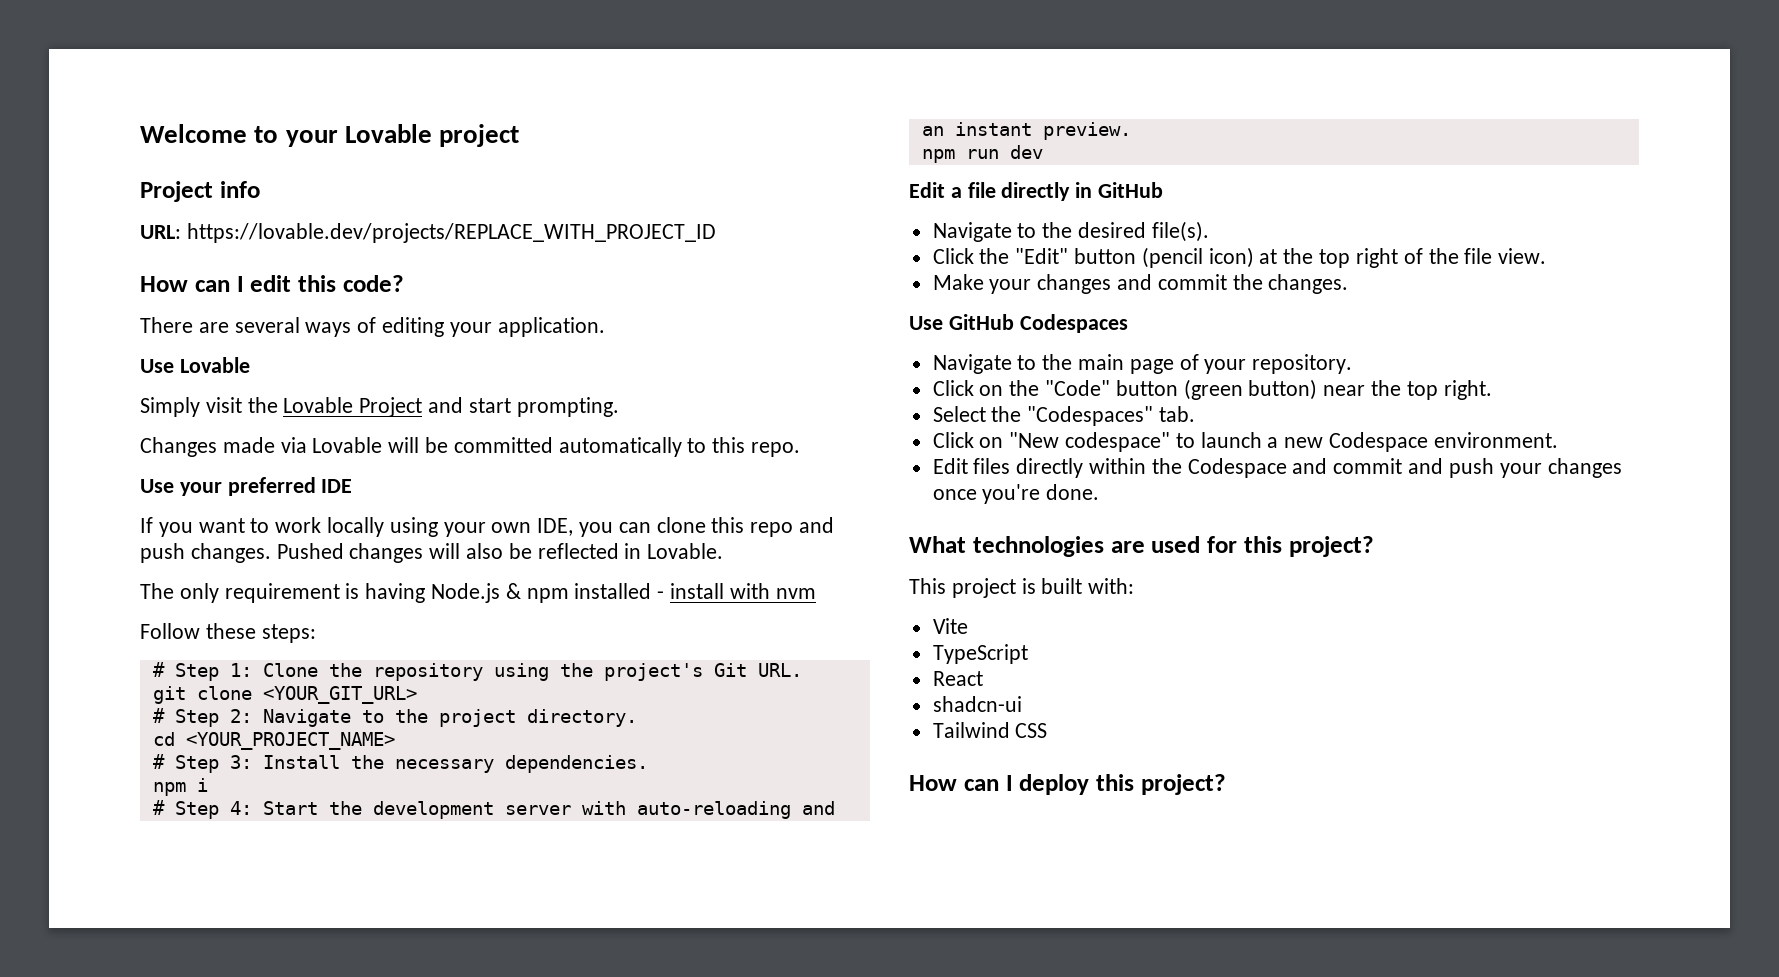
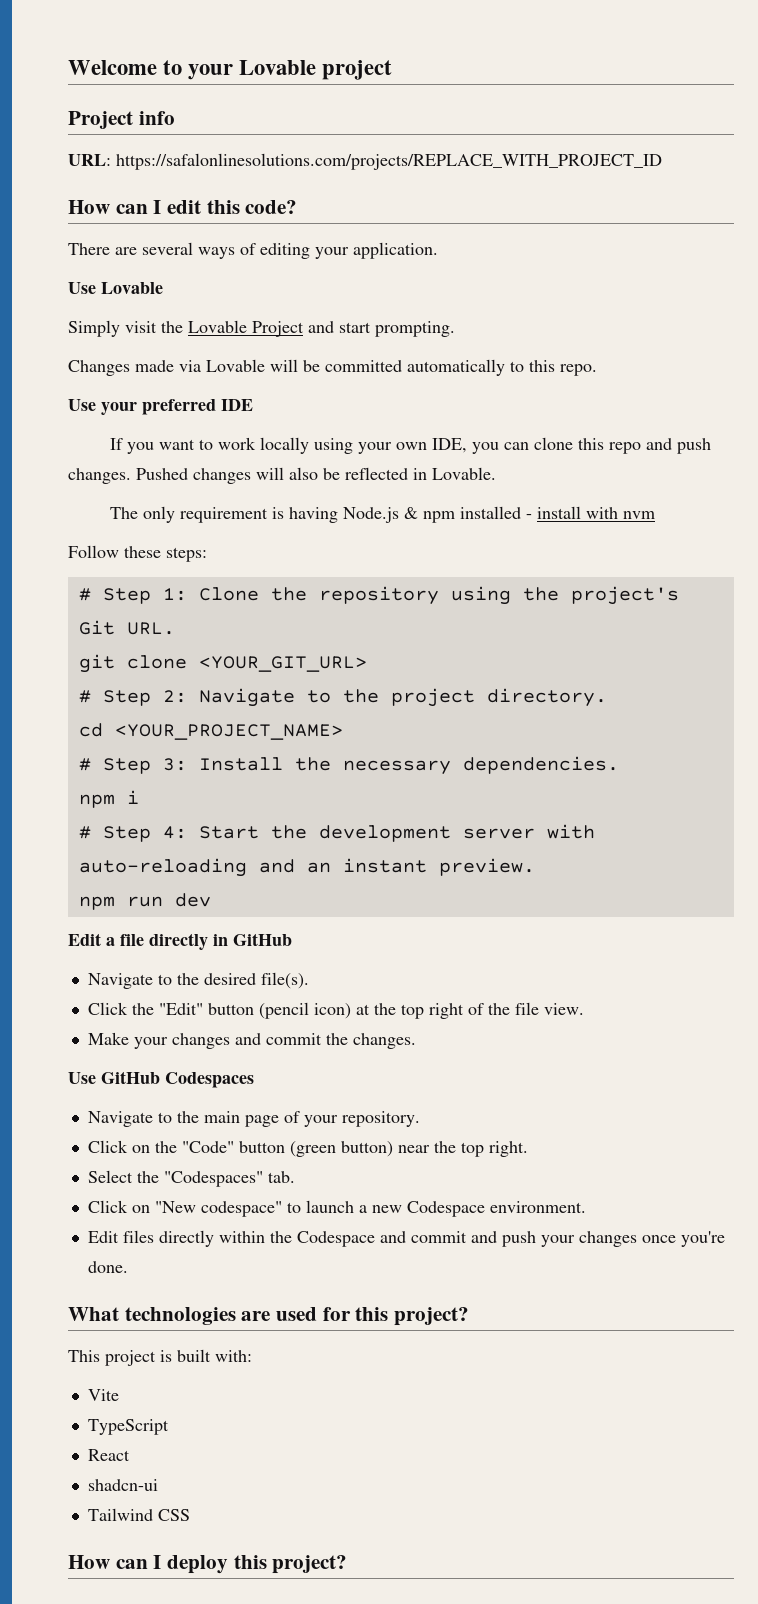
- URL: https://lovable.dev/projects/REPLACE_WITH_PROJECT_ID
+ URL: https://safalonlinesolutions.com/projects/REPLACE_WITH_PROJECT_ID

